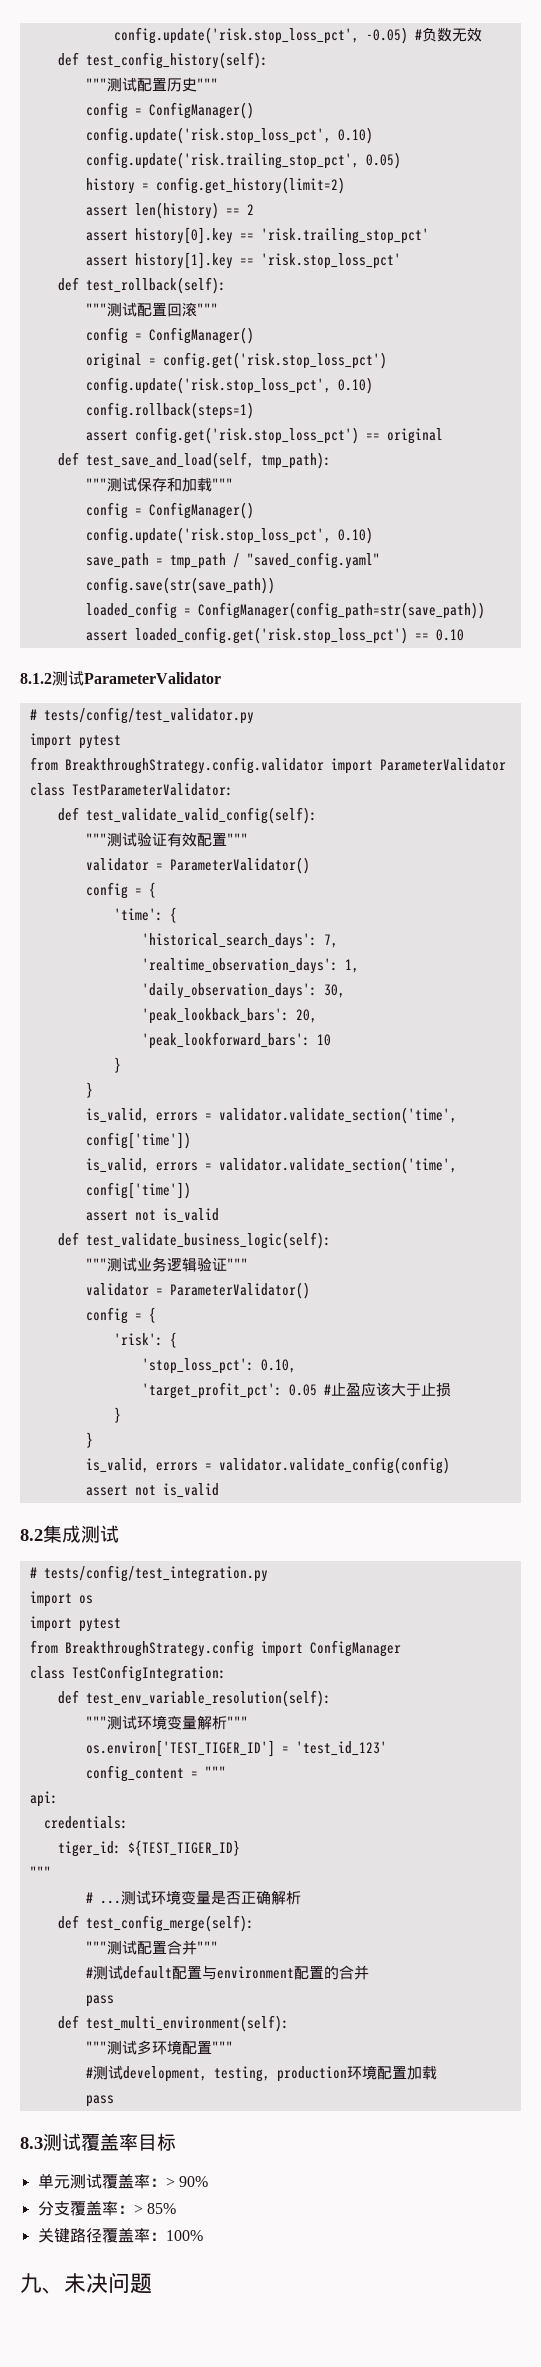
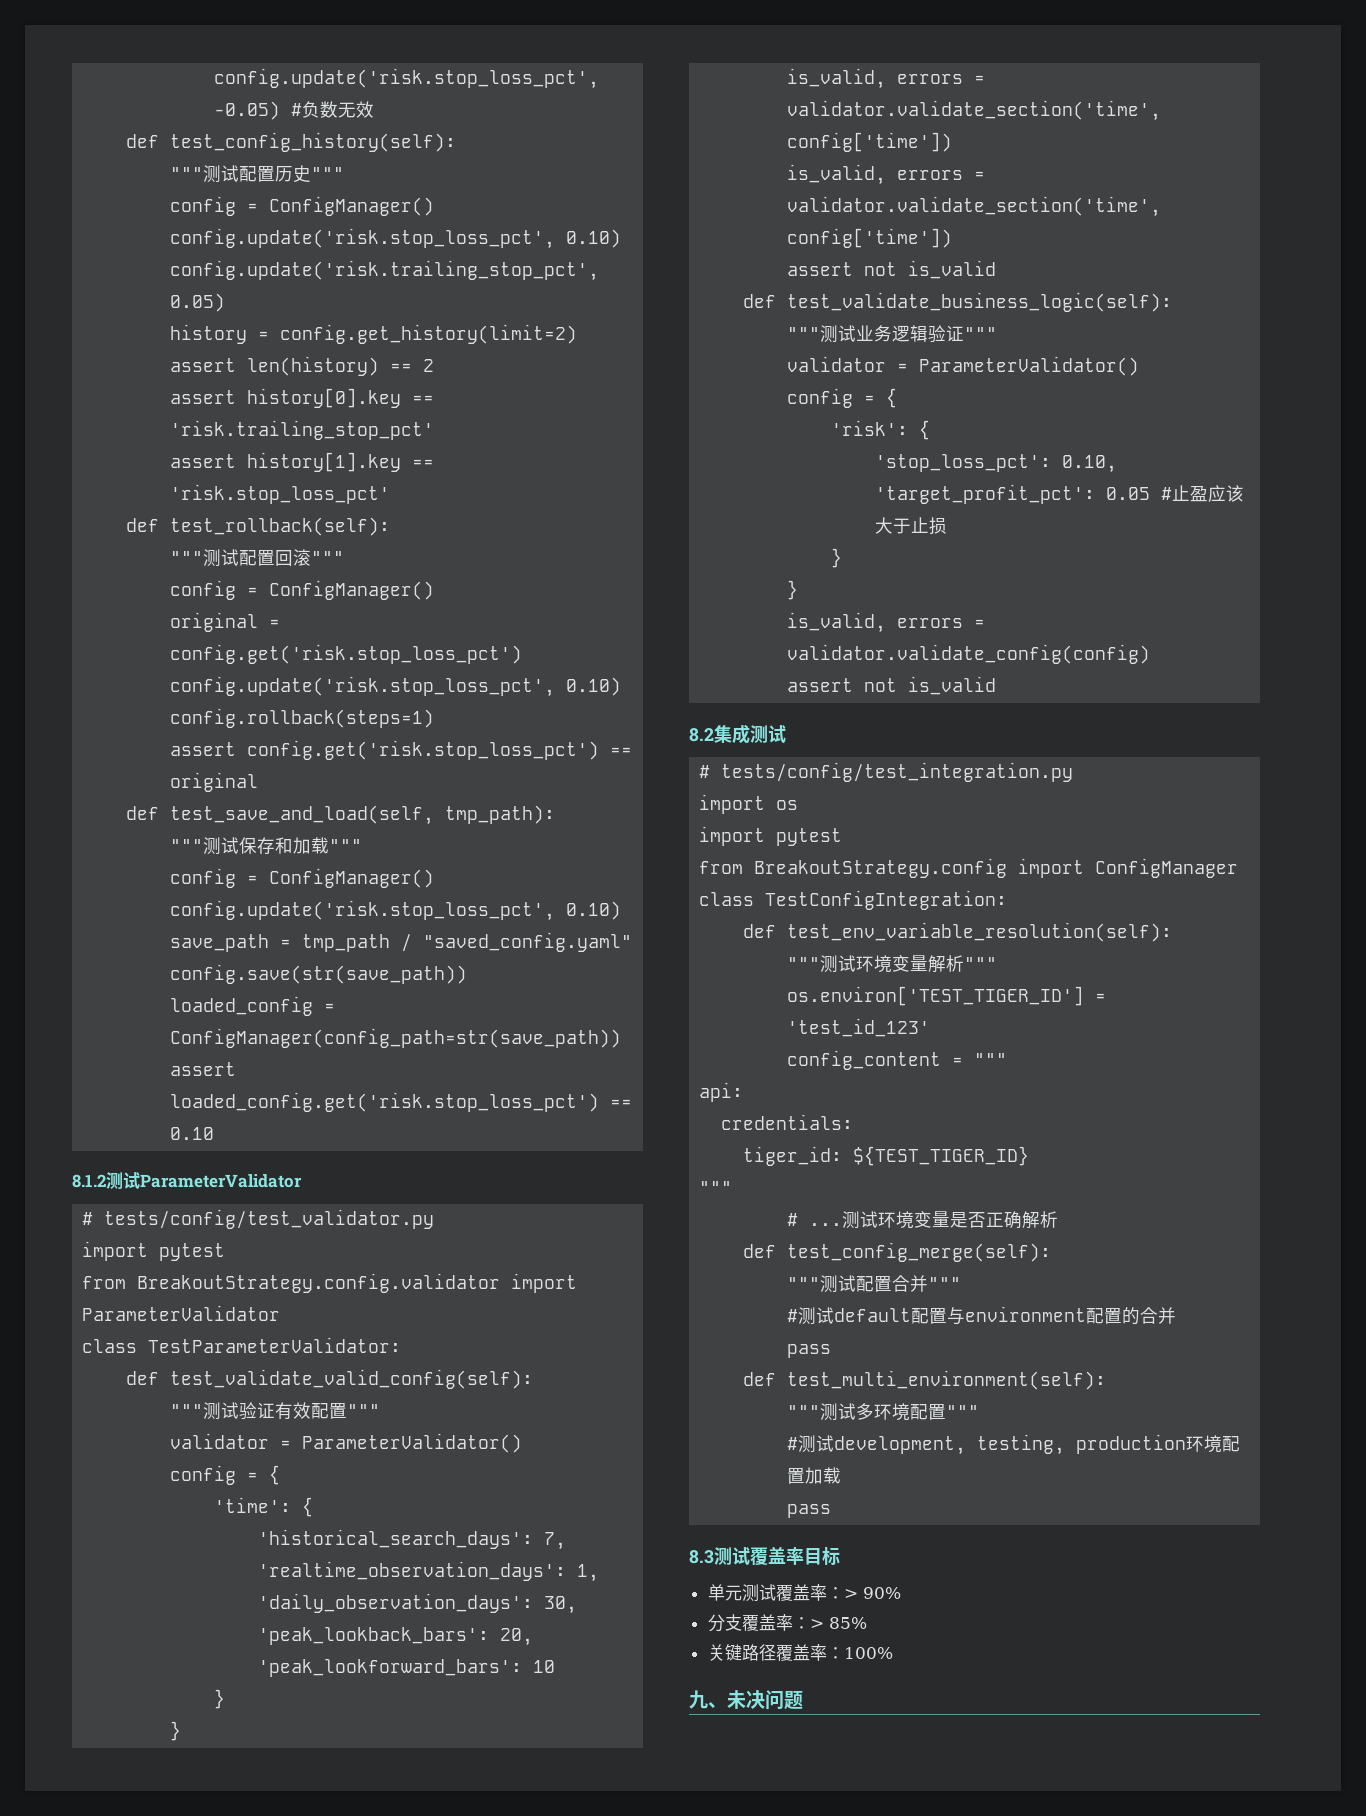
- from BreakthroughStrategy.config.validator import ParameterValidator
+ from BreakoutStrategy.config.validator import ParameterValidator
- from BreakthroughStrategy.config import ConfigManager
+ from BreakoutStrategy.config import ConfigManager

